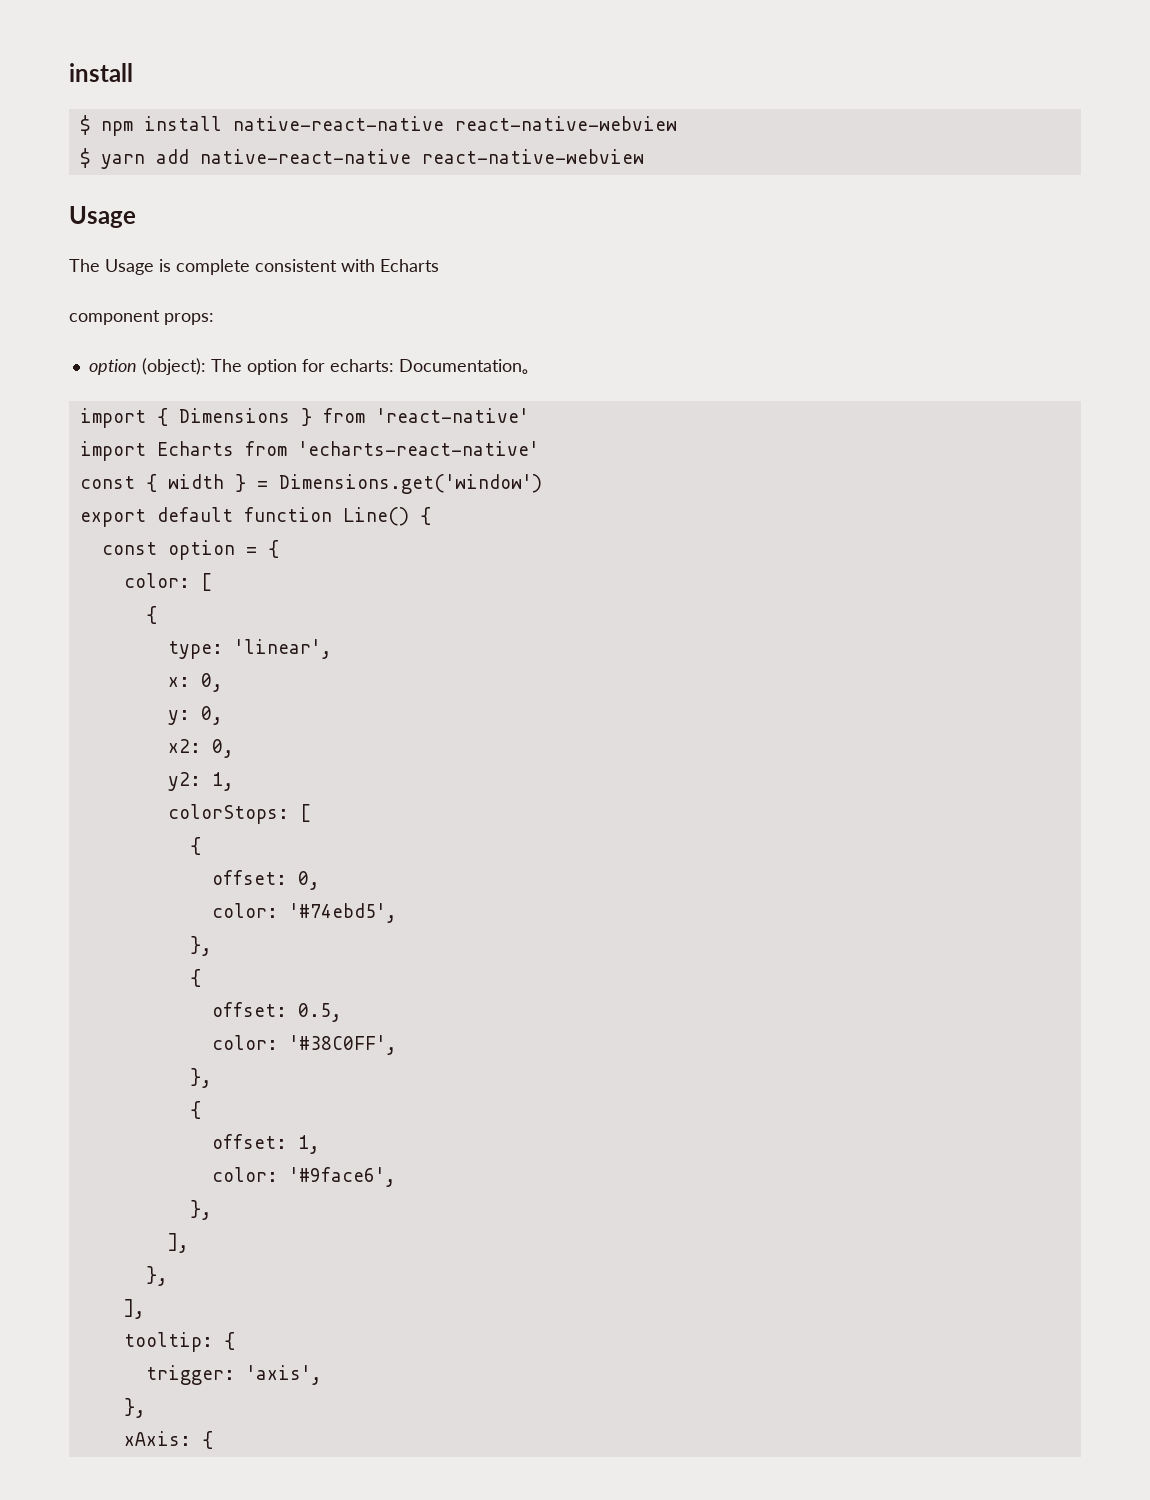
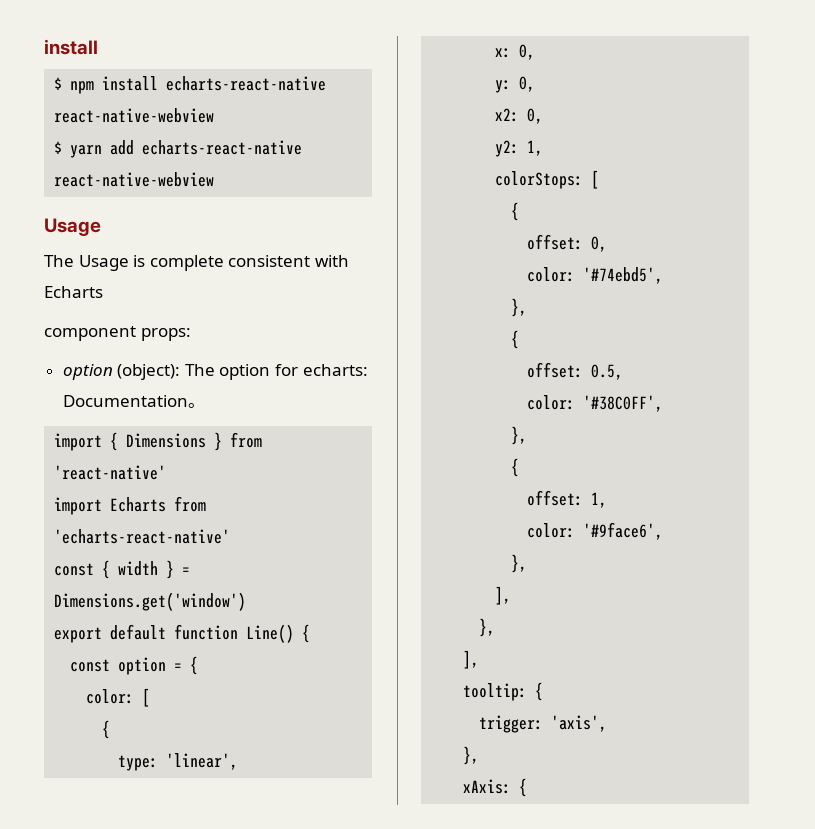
- $ npm install native-react-native react-native-webview
+ $ npm install echarts-react-native react-native-webview
- $ yarn add native-react-native react-native-webview
+ $ yarn add echarts-react-native react-native-webview

